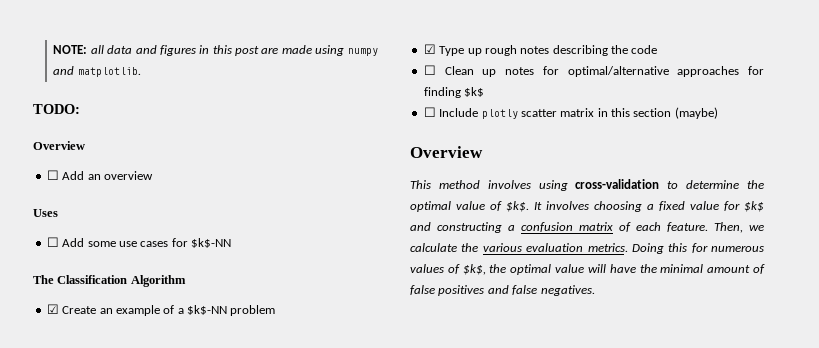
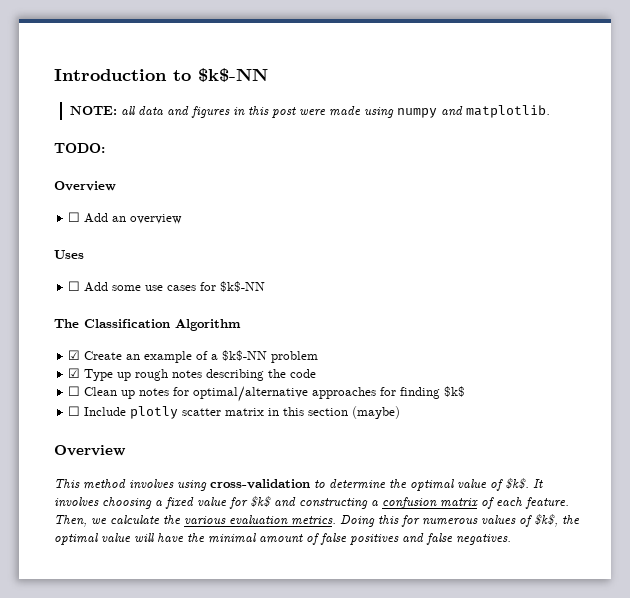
+ Introduction to $k$-NN
- NOTE: all data and figures in this post are made using numpy and matplotlib.
+ NOTE: all data and figures in this post were made using numpy and matplotlib.

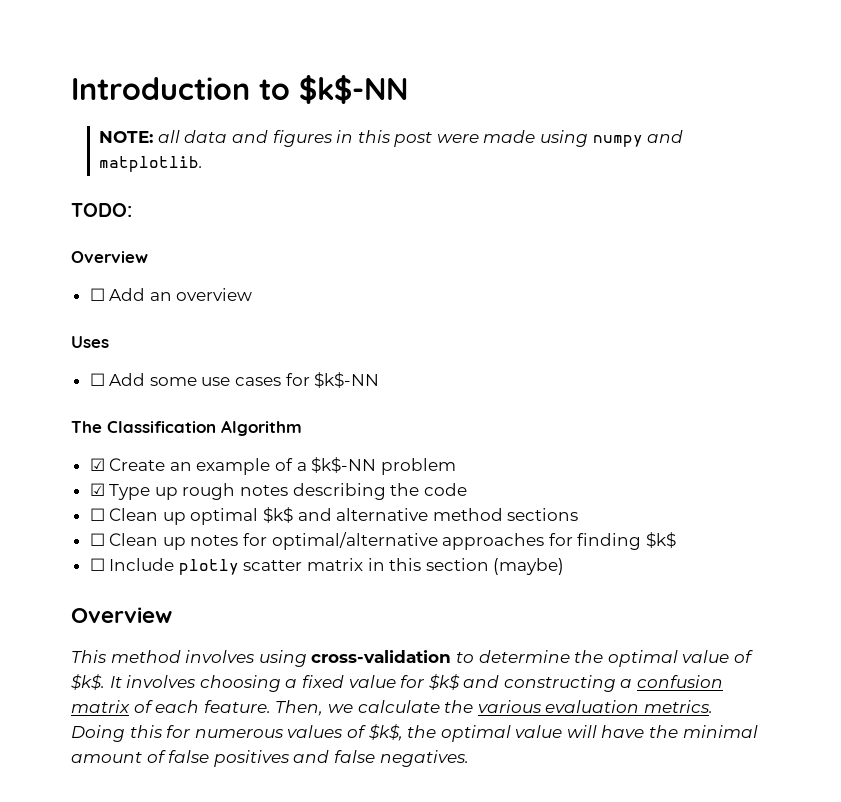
+ ☐ Clean up optimal $k$ and alternative method sections

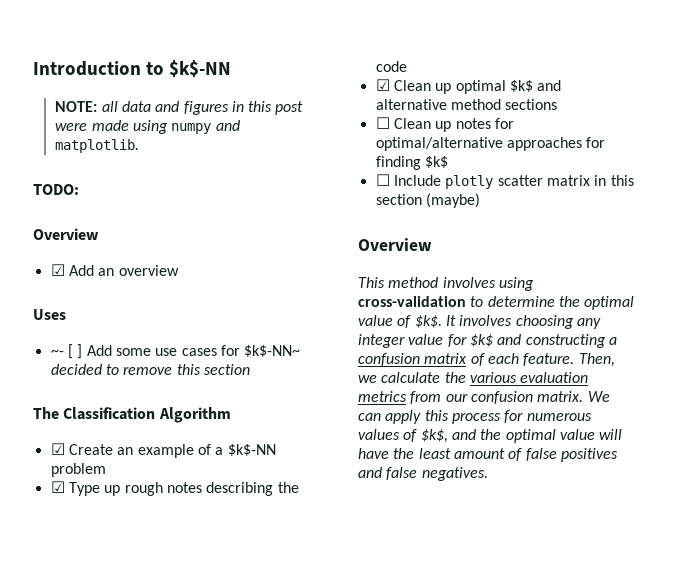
- ☐ Add an overview
+ ☑ Add an overview
- ☐ Add some use cases for $k$-NN
+ ~- [ ] Add some use cases for $k$-NN~ decided to remove this section
- ☐ Clean up optimal $k$ and alternative method sections
+ ☑ Clean up optimal $k$ and alternative method sections
- It involves choosing a fixed value for $k$ and constructing a confusion matrix of each feature.
+ It involves choosing any integer value for $k$ and constructing a confusion matrix of each feature.
- Then, we calculate the various evaluation metrics. Doing this for numerous values of $k$, the optimal value will have the minimal amount of false positives and false negatives.
+ Then, we calculate the various evaluation metrics from our confusion matrix. We can apply this process for numerous values of $k$, and the optimal value will have the least amount of false positives and false negatives.

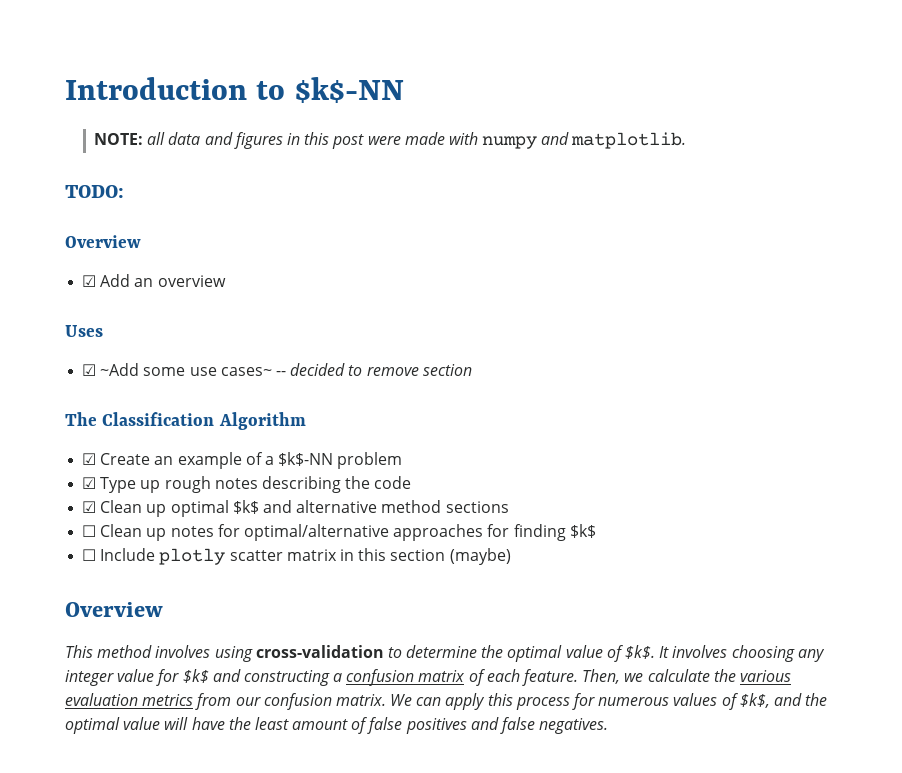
- NOTE: all data and figures in this post were made using numpy and matplotlib.
+ NOTE: all data and figures in this post were made with numpy and matplotlib.
- ~- [ ] Add some use cases for $k$-NN~ decided to remove this section
+ ☑ ~Add some use cases~ -- decided to remove section

